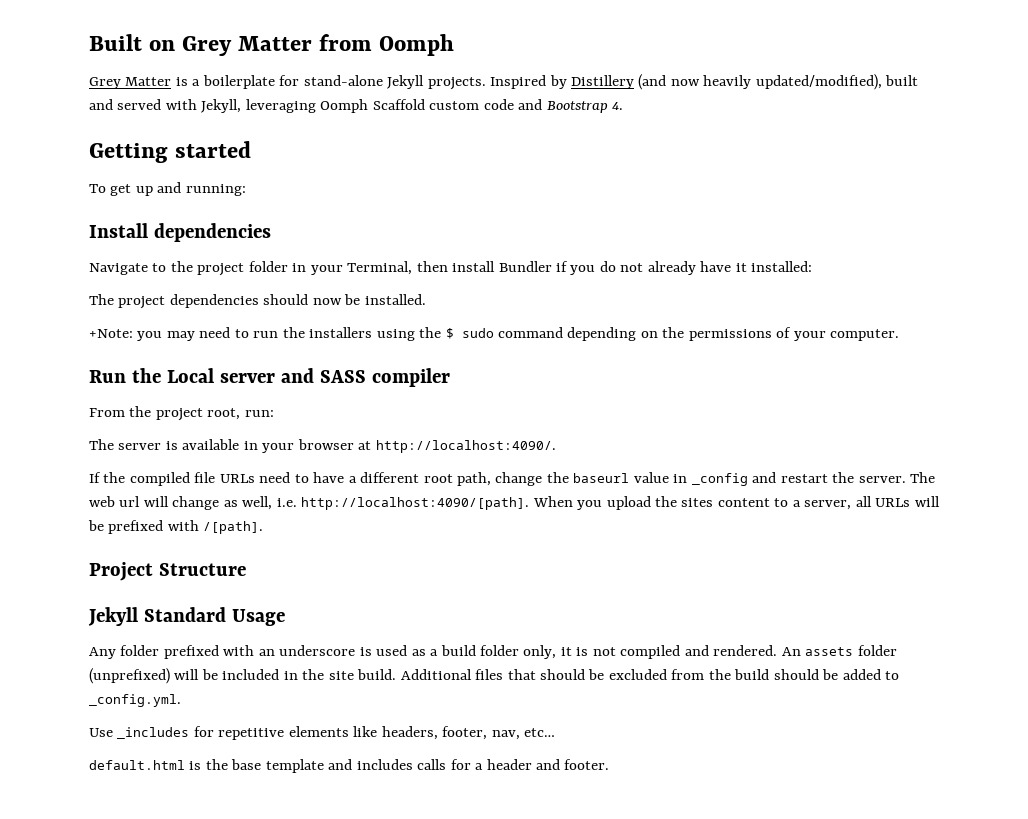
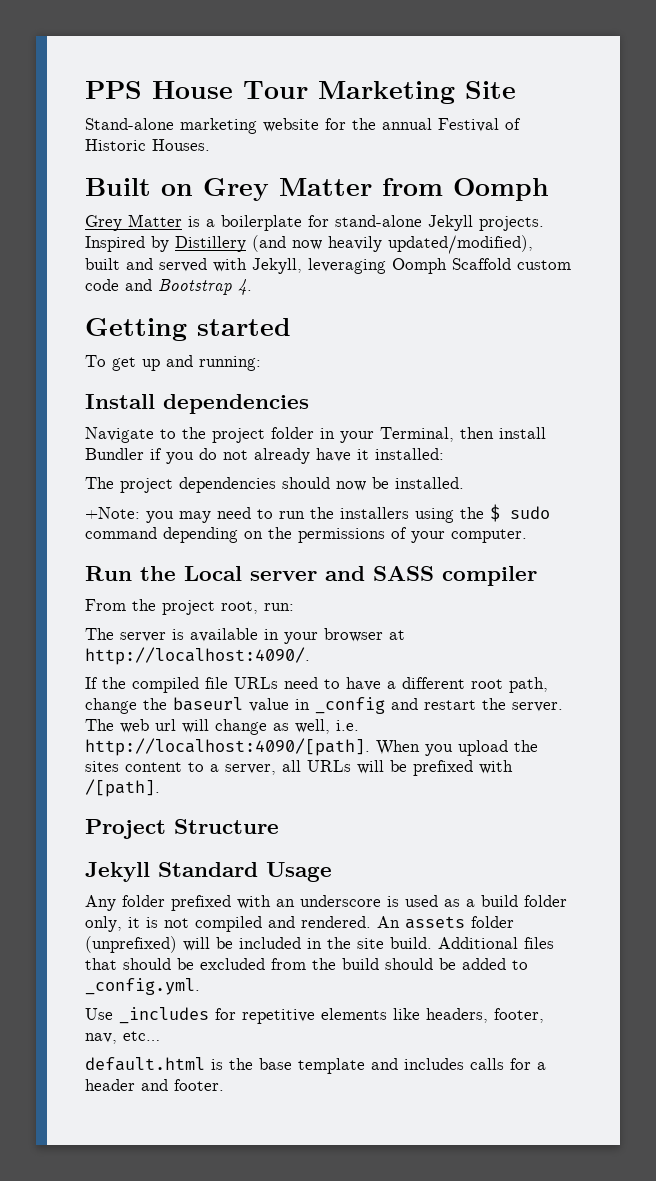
+ PPS House Tour Marketing Site
+ Stand-alone marketing website for the annual Festival of Historic Houses.

